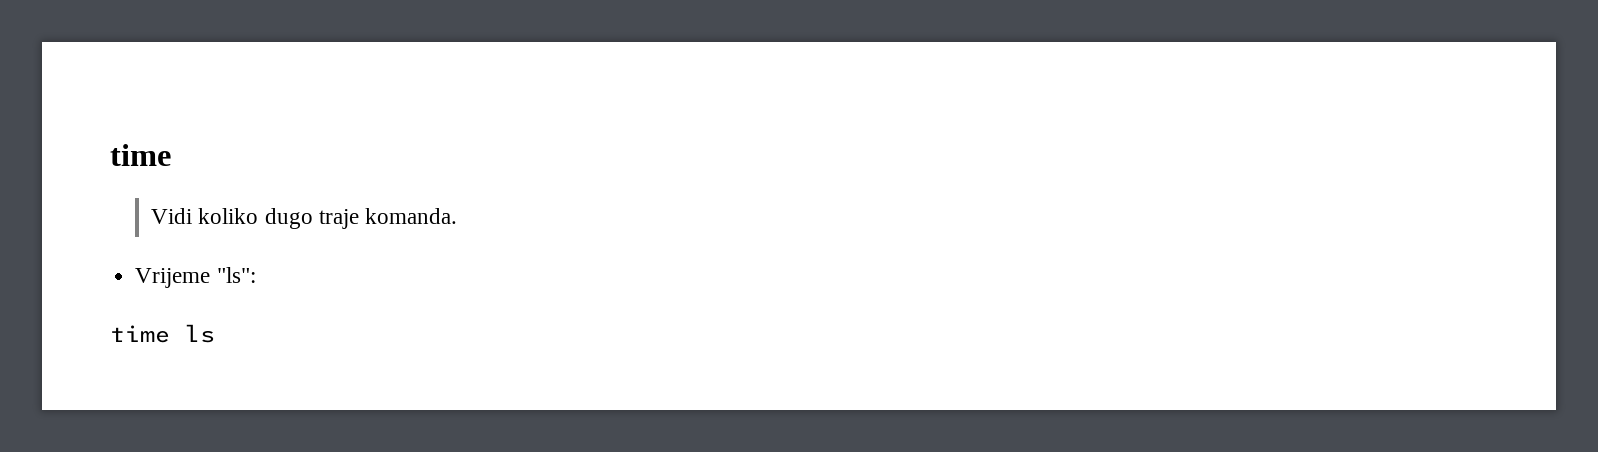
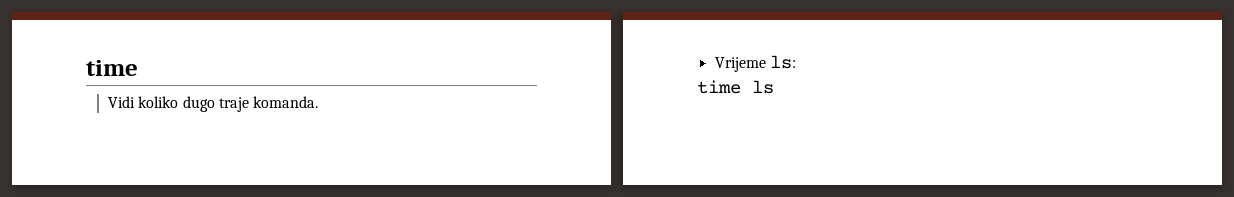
- Vrijeme "ls":
+ Vrijeme ls:

